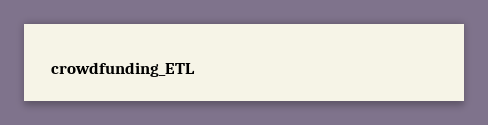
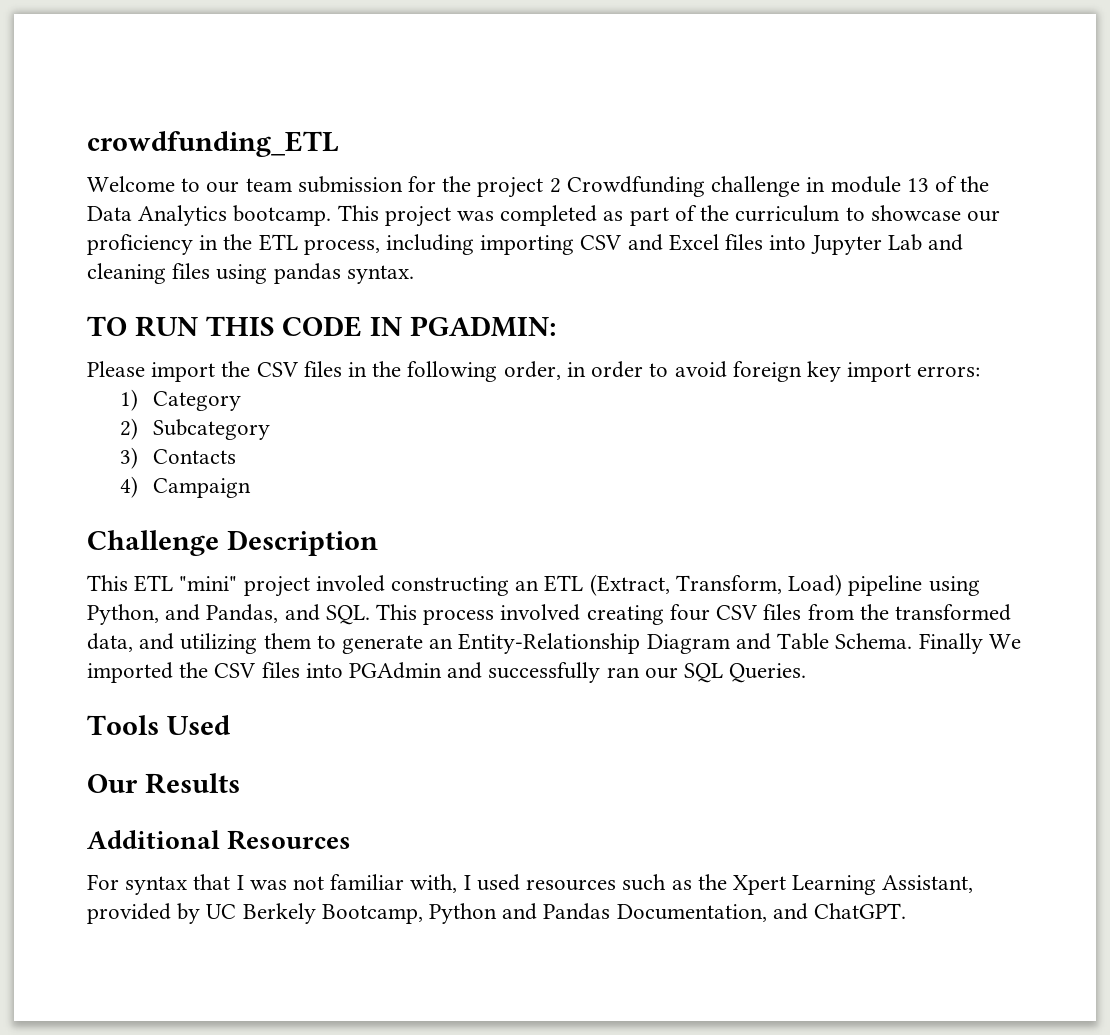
+ Welcome to our team submission for the project 2 Crowdfunding challenge in module 13 of the Data Analytics bootcamp. This project was completed as part of the curriculum to showcase our proficiency in the ETL process, including importing CSV and Excel files into Jupyter Lab and cleaning files using pandas syntax.
+ TO RUN THIS CODE IN PGADMIN:
+ Please import the CSV files in the following order, in order to avoid foreign key import errors:
+ 1) Category
+ 2) Subcategory
+ 3) Contacts
+ 4) Campaign
+ Challenge Description
+ This ETL "mini" project involed constructing an ETL (Extract, Transform, Load) pipeline using Python, and Pandas, and SQL. This process involved creating four CSV files from the transformed data, and utilizing them to generate an Entity-Relationship Diagram and Table Schema. Finally We imported the CSV files into PGAdmin and successfully ran our SQL Queries.
+ Tools Used
+ Our Results
+ Additional Resources
+ For syntax that I was not familiar with, I used resources such as the Xpert Learning Assistant, provided by UC Berkely Bootcamp, Python and Pandas Documentation, and ChatGPT.

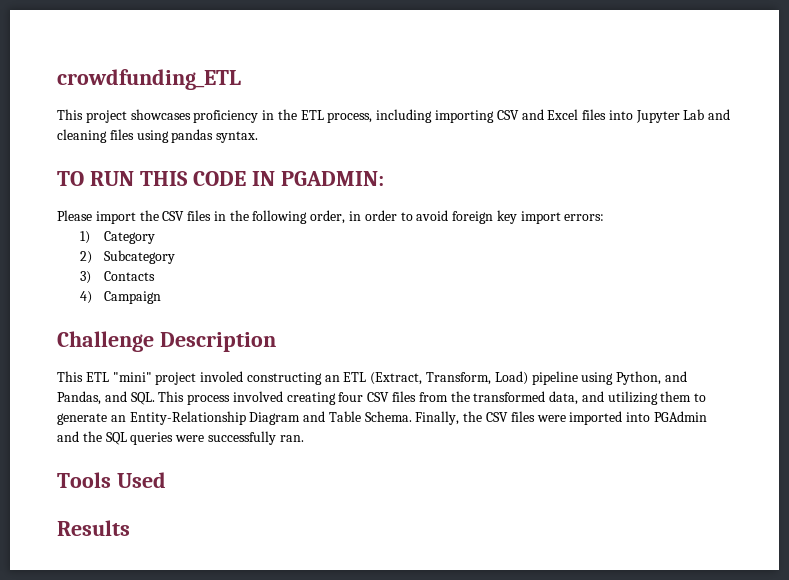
- Welcome to our team submission for the project 2 Crowdfunding challenge in module 13 of the Data Analytics bootcamp. This project was completed as part of the curriculum to showcase our proficiency in the ETL process, including importing CSV and Excel files into Jupyter Lab and cleaning files using pandas syntax.
+ This project showcases proficiency in the ETL process, including importing CSV and Excel files into Jupyter Lab and cleaning files using pandas syntax.
- Finally We imported the CSV files into PGAdmin and successfully ran our SQL Queries.
+ Finally, the CSV files were imported into PGAdmin and the SQL queries were successfully ran.
- Our Results
+ Results
- Additional Resources
- For syntax that I was not familiar with, I used resources such as the Xpert Learning Assistant, provided by UC Berkely Bootcamp, Python and Pandas Documentation, and ChatGPT.

